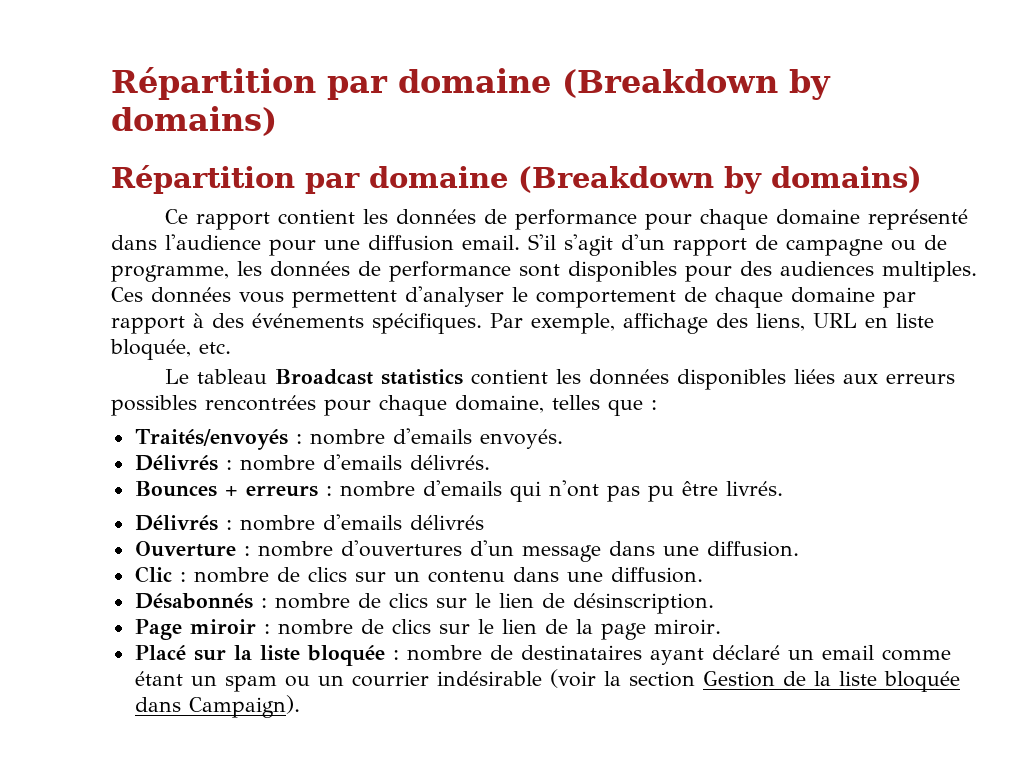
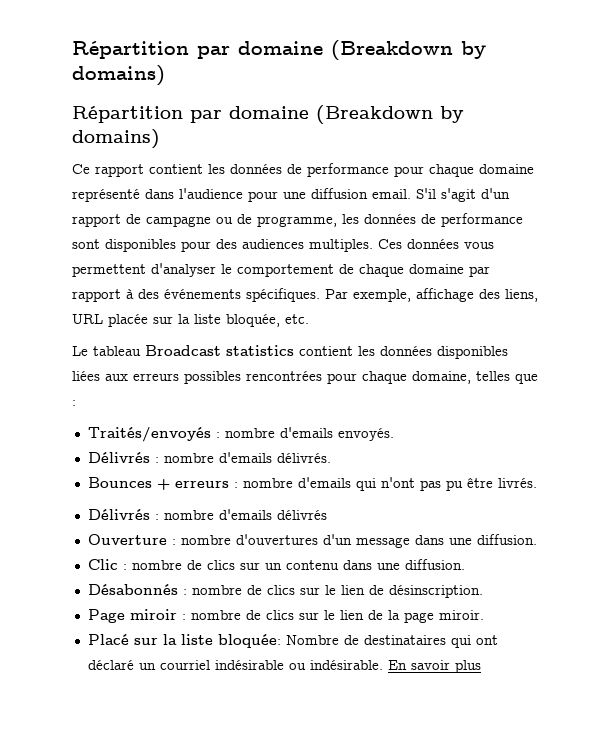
- Par exemple, affichage des liens, URL en liste bloquée, etc.
+ Par exemple, affichage des liens, URL placée sur la liste bloquée, etc.
- Placé sur la liste bloquée : nombre de destinataires ayant déclaré un email comme étant un spam ou un courrier indésirable (voir la section Gestion de la liste bloquée dans Campaign).
+ Placé sur la liste bloquée: Nombre de destinataires qui ont déclaré un courriel indésirable ou indésirable. En savoir plus

